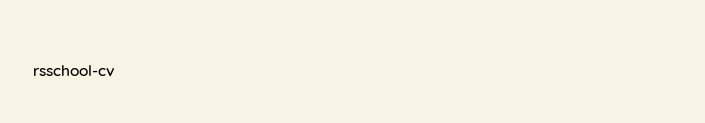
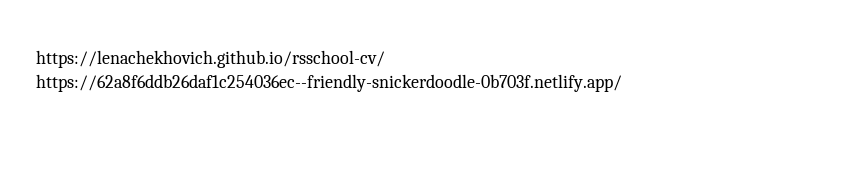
- rsschool-cv
+ https://lenachekhovich.github.io/rsschool-cv/ https://62a8f6ddb26daf1c254036ec--friendly-snickerdoodle-0b703f.netlify.app/

